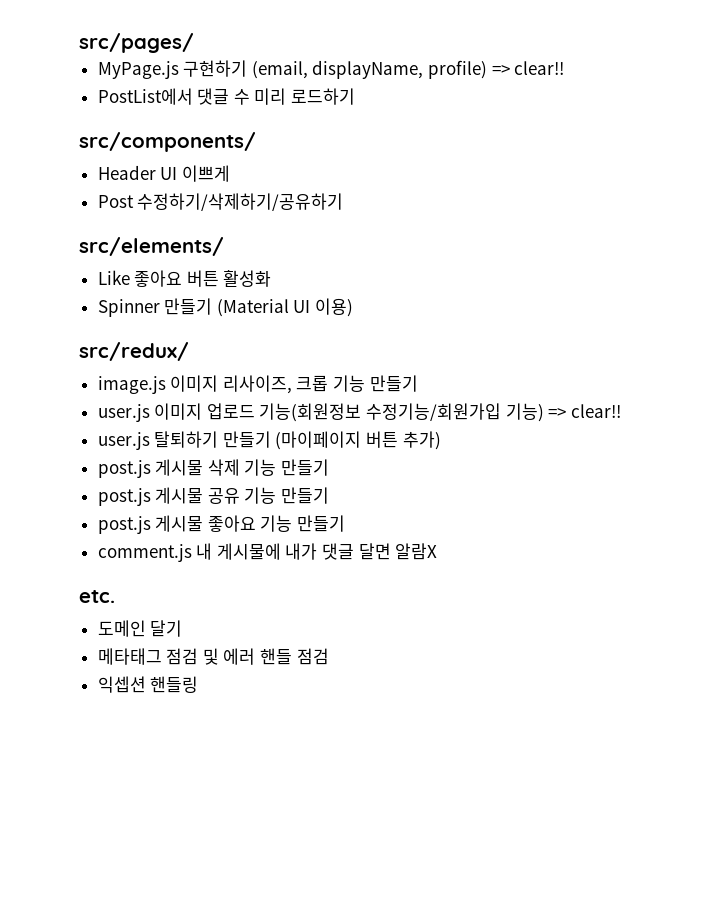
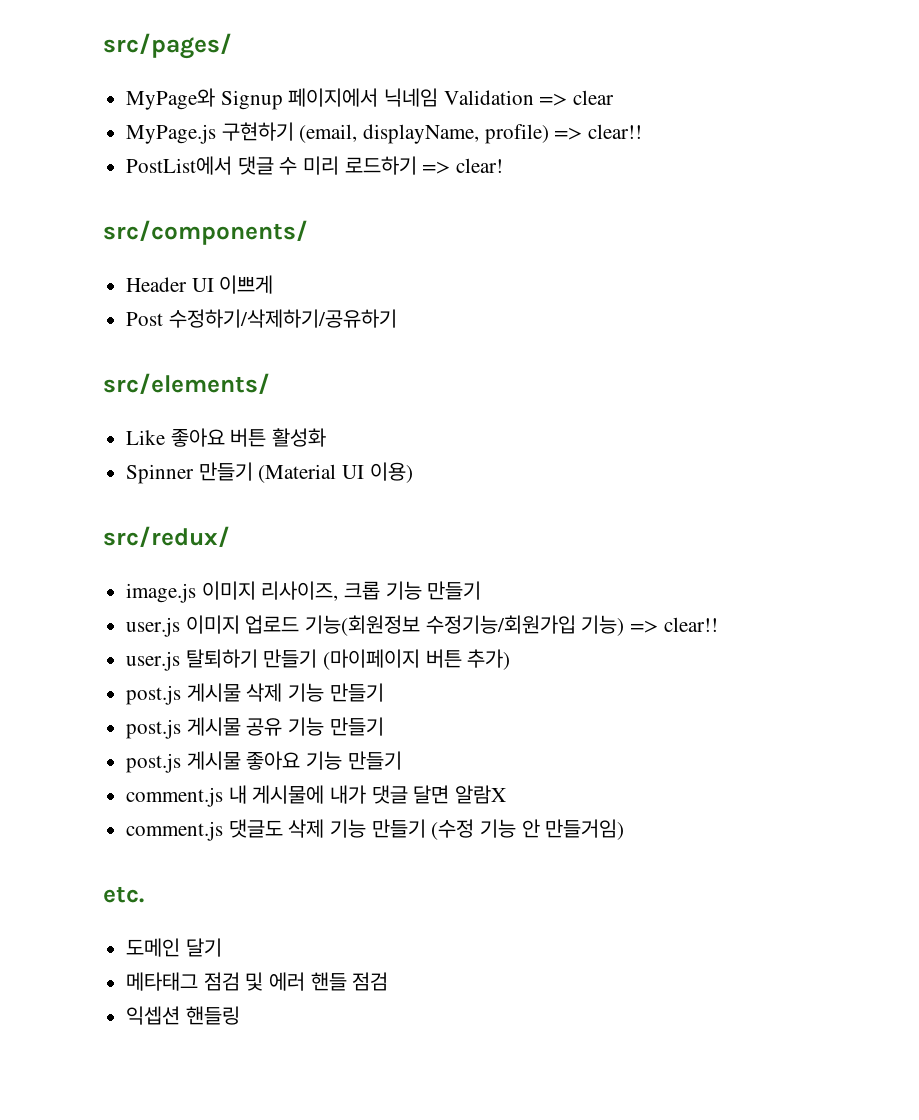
+ MyPage와 Signup 페이지에서 닉네임 Validation => clear
- PostList에서 댓글 수 미리 로드하기
+ PostList에서 댓글 수 미리 로드하기 => clear!
+ comment.js 댓글도 삭제 기능 만들기 (수정 기능 안 만들거임)

